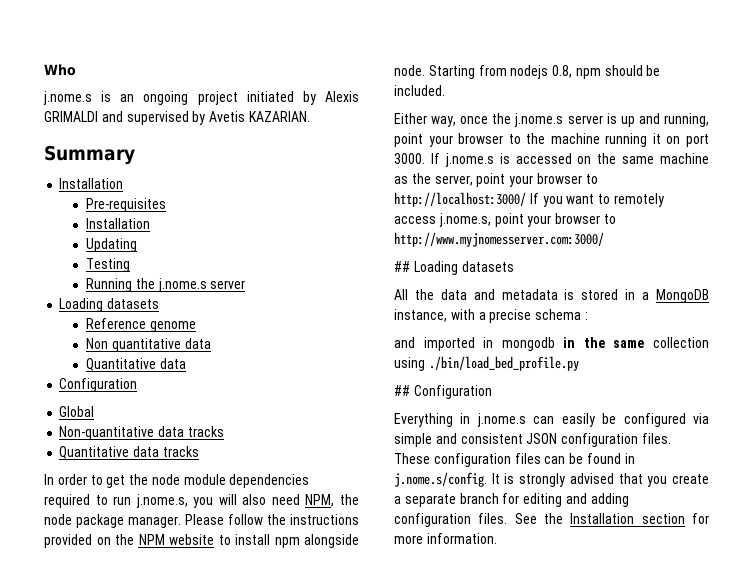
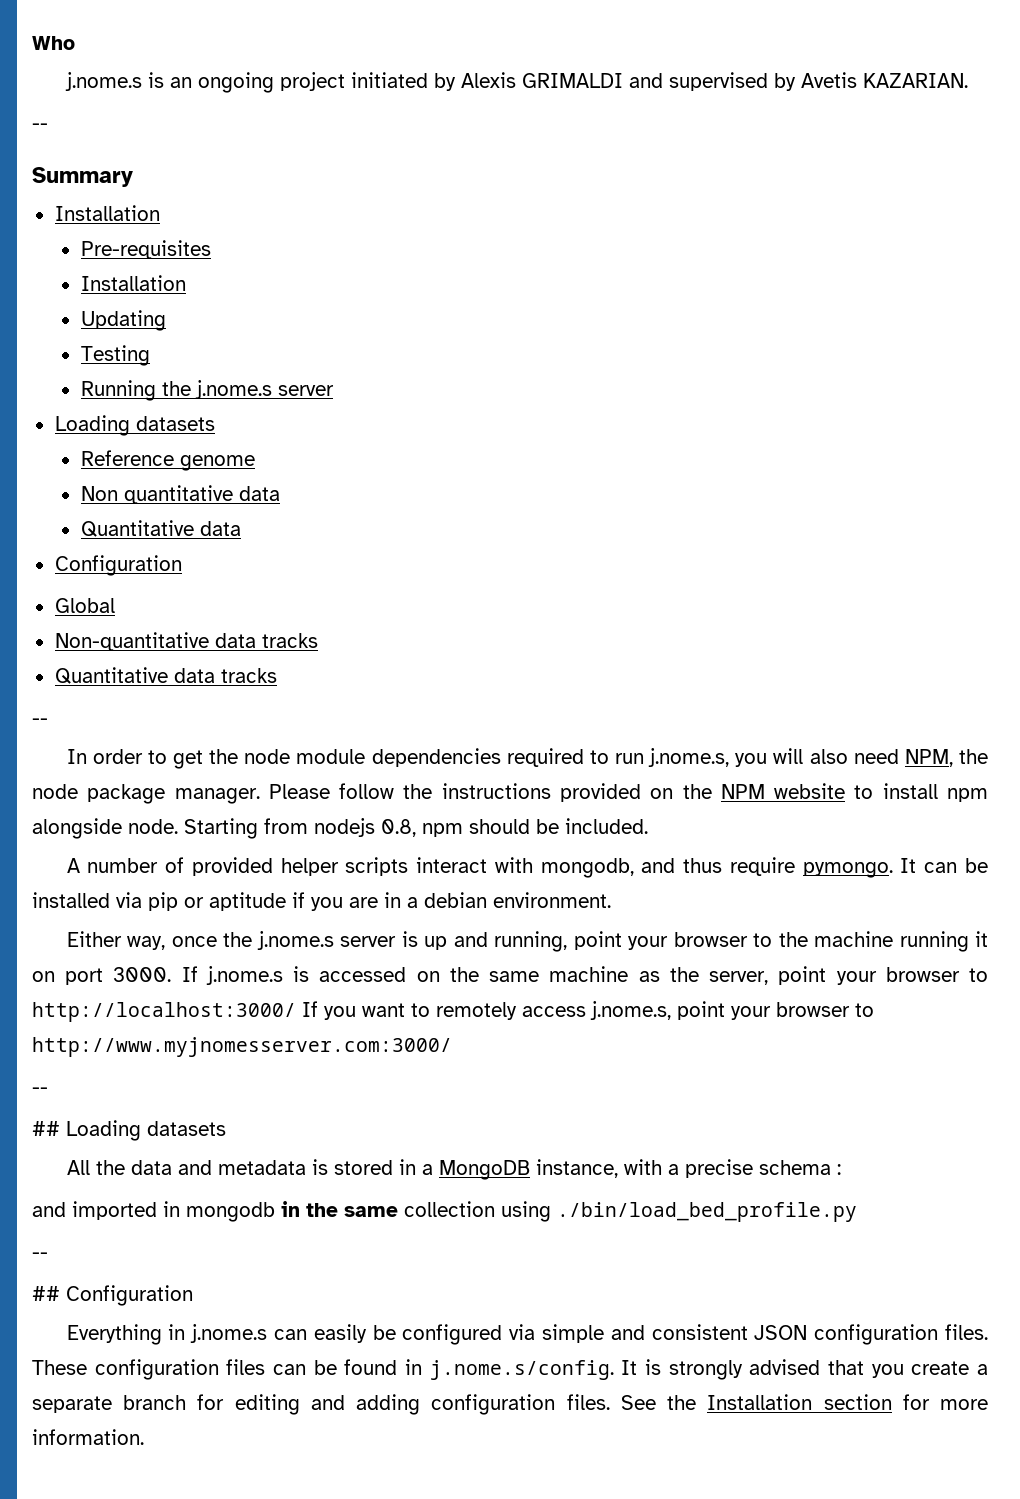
  j.nome.s is an ongoing project initiated by Alexis GRIMALDI and supervised by Avetis KAZARIAN.
+ --
  Quantitative data tracks
+ --
+ A number of provided helper scripts interact with mongodb, and thus require pymongo. It can be installed via pip or aptitude if you are in a debian environment.
  If j.nome.s is accessed on the same machine as the server, point your browser to http://localhost:3000/ If you want to remotely access j.nome.s, point your browser to http://www.myjnomesserver.com:3000/
+ --
  and imported in mongodb in the same collection using ./bin/load_bed_profile.py
+ --

